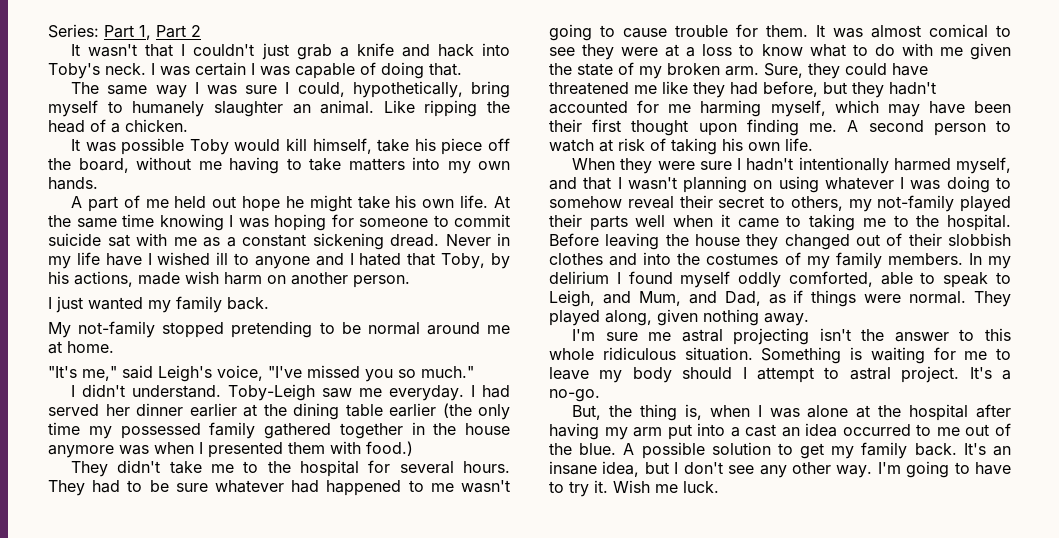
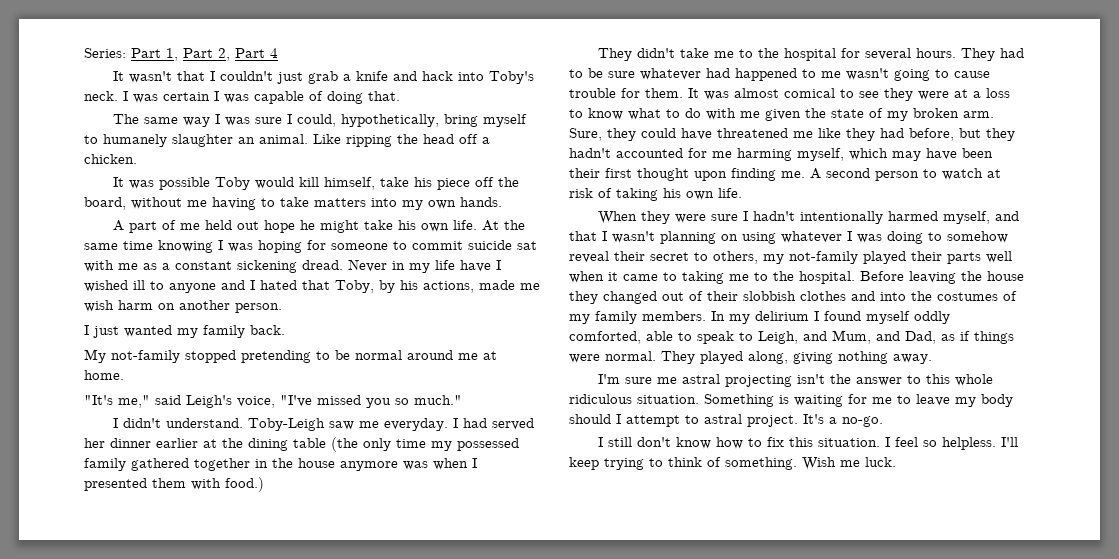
- Series: Part 1, Part 2
+ Series: Part 1, Part 2, Part 4
- Like ripping the head of a chicken.
+ Like ripping the head off a chicken.
- Never in my life have I wished ill to anyone and I hated that Toby, by his actions, made wish harm on another person.
+ Never in my life have I wished ill to anyone and I hated that Toby, by his actions, made me wish harm on another person.
- I had served her dinner earlier at the dining table earlier (the only time my possessed family gathered together in the house anymore was when I presented them with food.)
+ I had served her dinner earlier at the dining table (the only time my possessed family gathered together in the house anymore was when I presented them with food.)
- They played along, given nothing away.
+ They played along, giving nothing away.
- But, the thing is, when I was alone at the hospital after having my arm put into a cast an idea occurred to me out of the blue. A possible solution to get my family back. It's an insane idea, but I don't see any other way. I'm going to have to try it.
+ I still don't know how to fix this situation. I feel so helpless. I'll keep trying to think of something.

